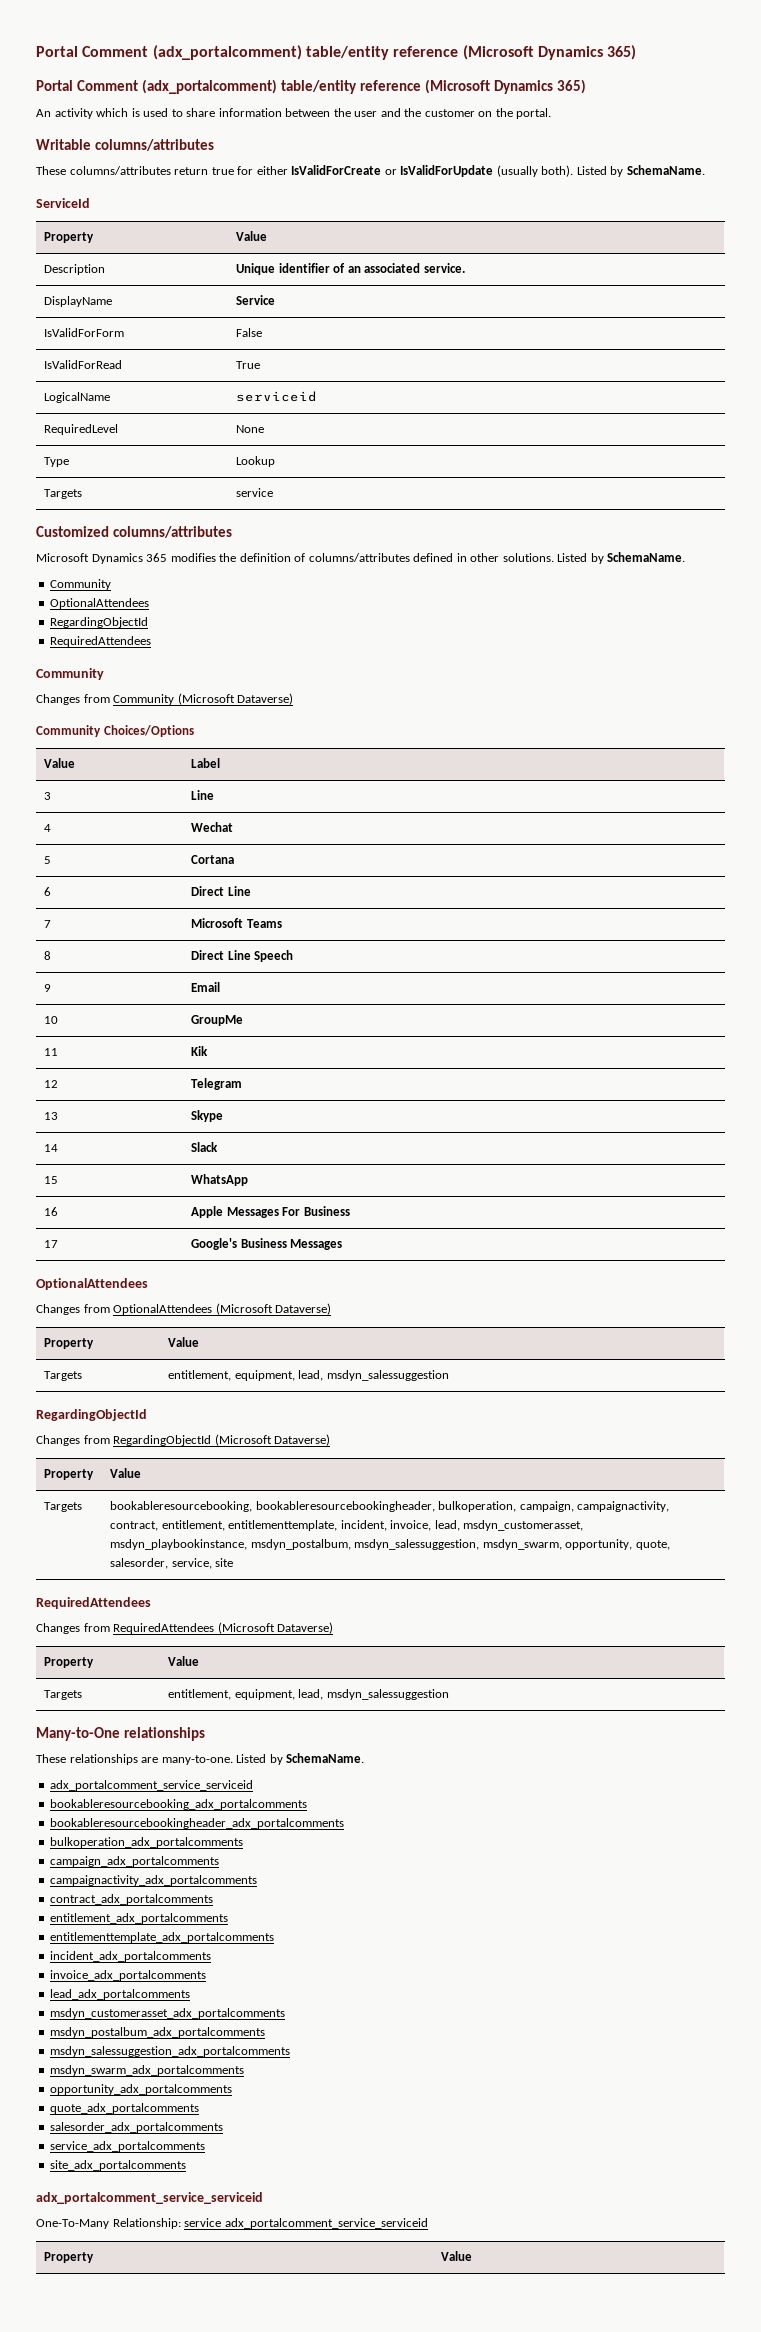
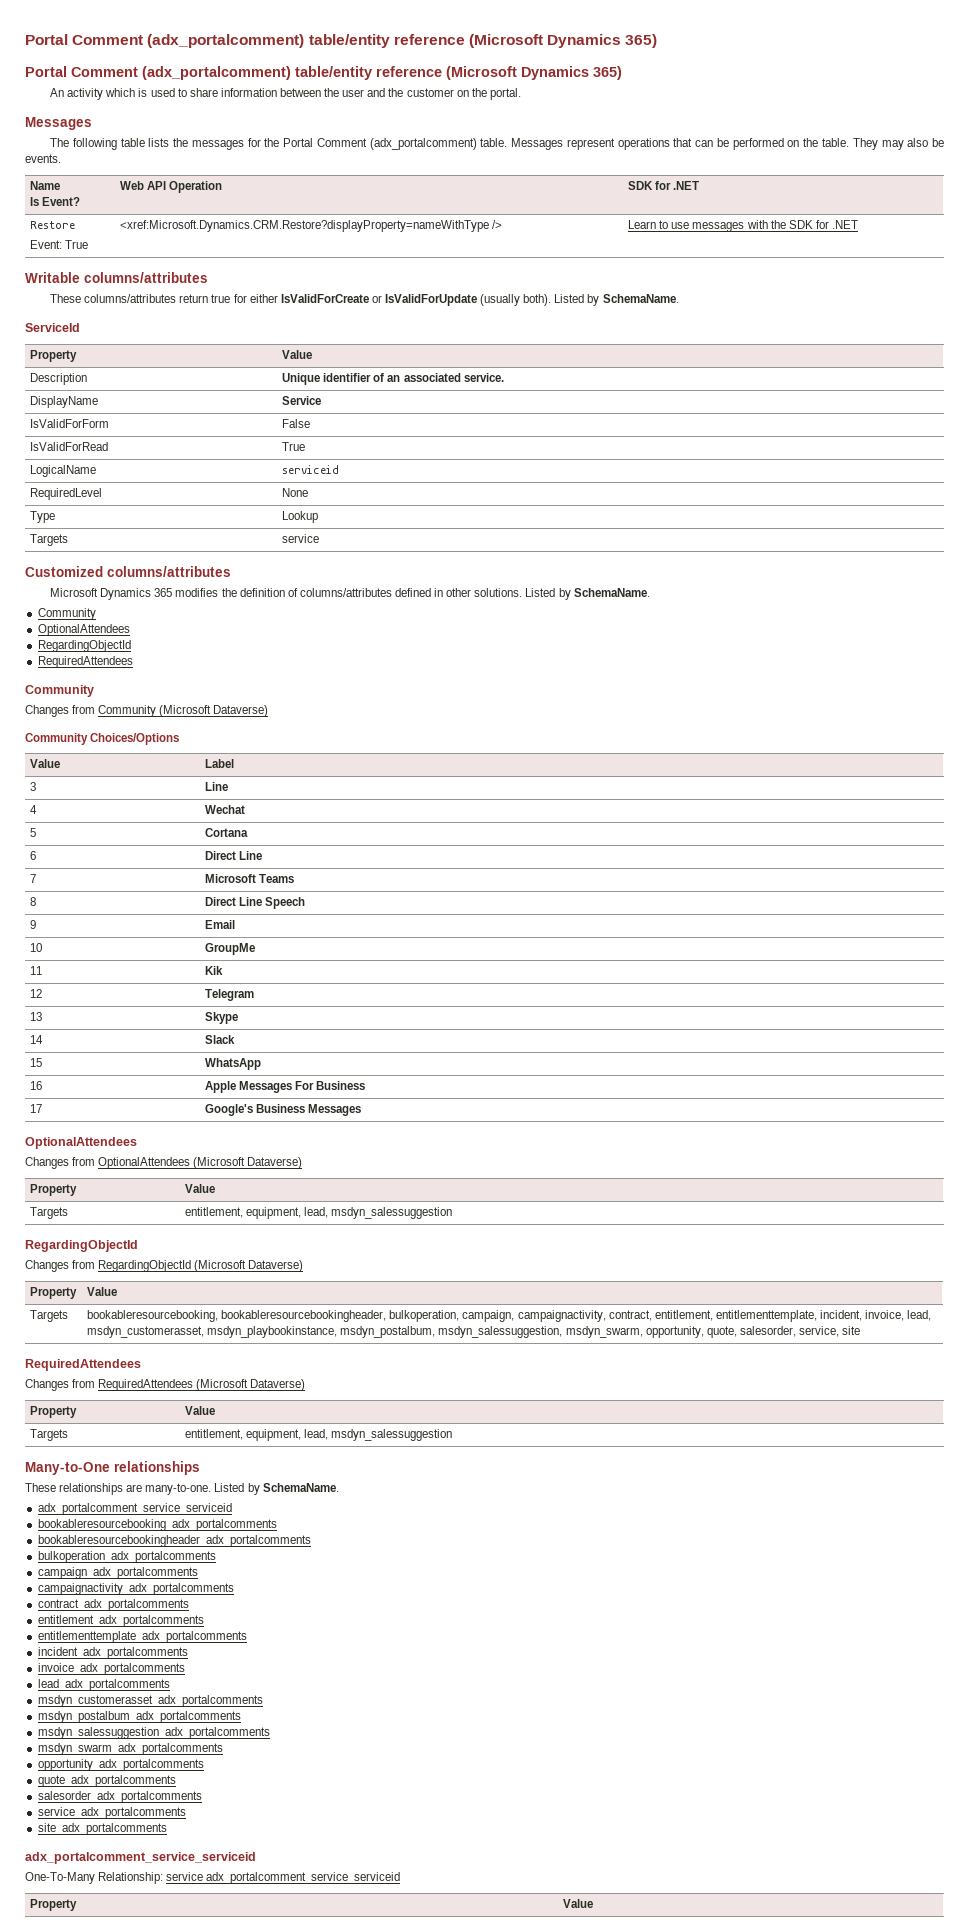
  An activity which is used to share information between the user and the customer on the portal.
+ Messages
+ The following table lists the messages for the Portal Comment (adx_portalcomment) table. Messages represent operations that can be performed on the table. They may also be events.
+ Name
+ Is Event? | Web API Operation | SDK for .NET
+ Restore
+ Event: True | <xref:Microsoft.Dynamics.CRM.Restore?displayProperty=nameWithType /> | Learn to use messages with the SDK for .NET

